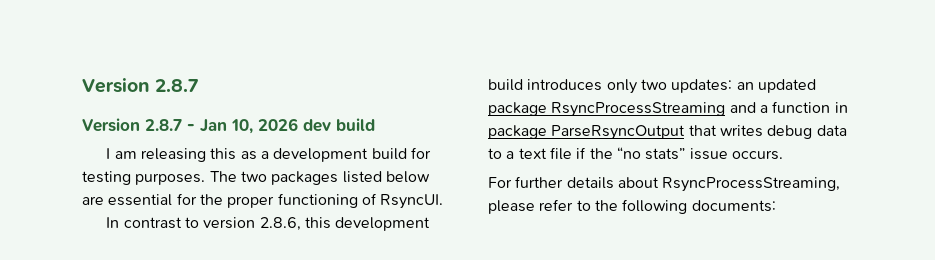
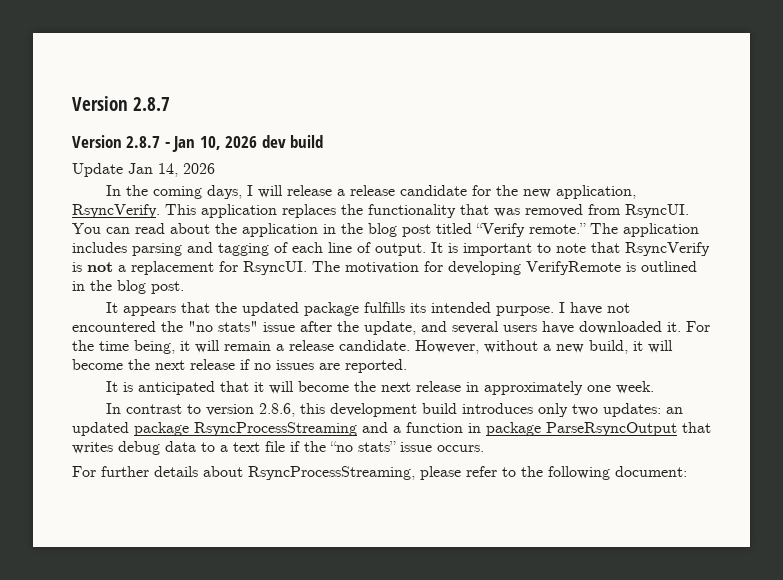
- I am releasing this as a development build for testing purposes. The two packages listed below are essential for the proper functioning of RsyncUI.
+ Update Jan 14, 2026
+ In the coming days, I will release a release candidate for the new application, RsyncVerify. This application replaces the functionality that was removed from RsyncUI. You can read about the application in the blog post titled “Verify remote.” The application includes parsing and tagging of each line of output. It is important to note that RsyncVerify is not a replacement for RsyncUI. The motivation for developing VerifyRemote is outlined in the blog post.
+ It appears that the updated package fulfills its intended purpose. I have not encountered the "no stats" issue after the update, and several users have downloaded it. For the time being, it will remain a release candidate. However, without a new build, it will become the next release if no issues are reported.
+ It is anticipated that it will become the next release in approximately one week.
- For further details about RsyncProcessStreaming, please refer to the following documents:
+ For further details about RsyncProcessStreaming, please refer to the following document:

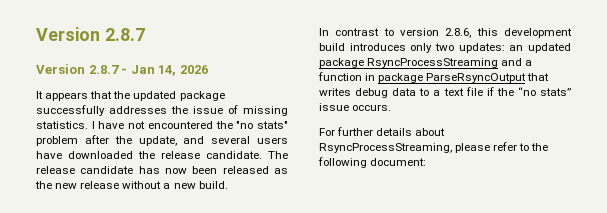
- Version 2.8.7 - Jan 10, 2026 dev build
- Update Jan 14, 2026
- In the coming days, I will release a release candidate for the new application, RsyncVerify. This application replaces the functionality that was removed from RsyncUI. You can read about the application in the blog post titled “Verify remote.” The application includes parsing and tagging of each line of output. It is important to note that RsyncVerify is not a replacement for RsyncUI. The motivation for developing VerifyRemote is outlined in the blog post.
+ Version 2.8.7 - Jan 14, 2026
- It appears that the updated package fulfills its intended purpose.
+ It appears that the updated package successfully addresses the issue of missing statistics.
- I have not encountered the "no stats" issue after the update, and several users have downloaded it. For the time being, it will remain a release candidate. However, without a new build, it will become the next release if no issues are reported.
- It is anticipated that it will become the next release in approximately one week.
+ I have not encountered the "no stats" problem after the update, and several users have downloaded the release candidate. The release candidate has now been released as the new release without a new build.

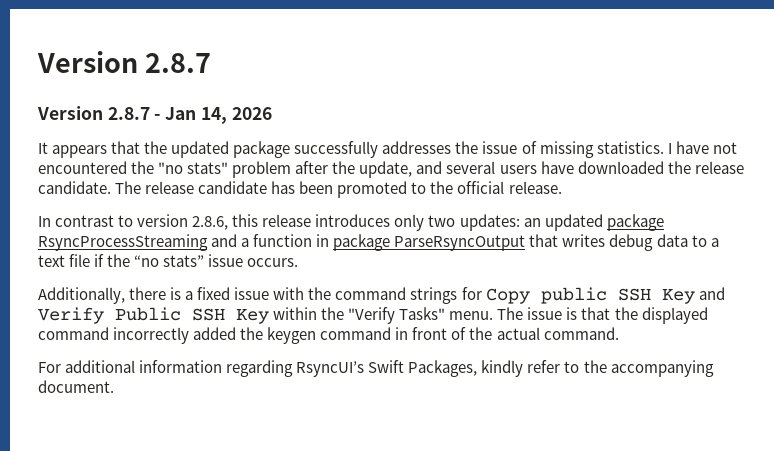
- The release candidate has now been released as the new release without a new build.
+ The release candidate has been promoted to the official release.
- In contrast to version 2.8.6, this development build introduces only two updates: an updated package RsyncProcessStreaming and a function in package ParseRsyncOutput that writes debug data to a text file if the “no stats” issue occurs.
+ In contrast to version 2.8.6, this release introduces only two updates: an updated package RsyncProcessStreaming and a function in package ParseRsyncOutput that writes debug data to a text file if the “no stats” issue occurs.
- For further details about RsyncProcessStreaming, please refer to the following document:
+ Additionally, there is a fixed issue with the command strings for Copy public SSH Key and Verify Public SSH Key within the "Verify Tasks" menu. The issue is that the displayed command incorrectly added the keygen command in front of the actual command.
+ For additional information regarding RsyncUI’s Swift Packages, kindly refer to the accompanying document.

